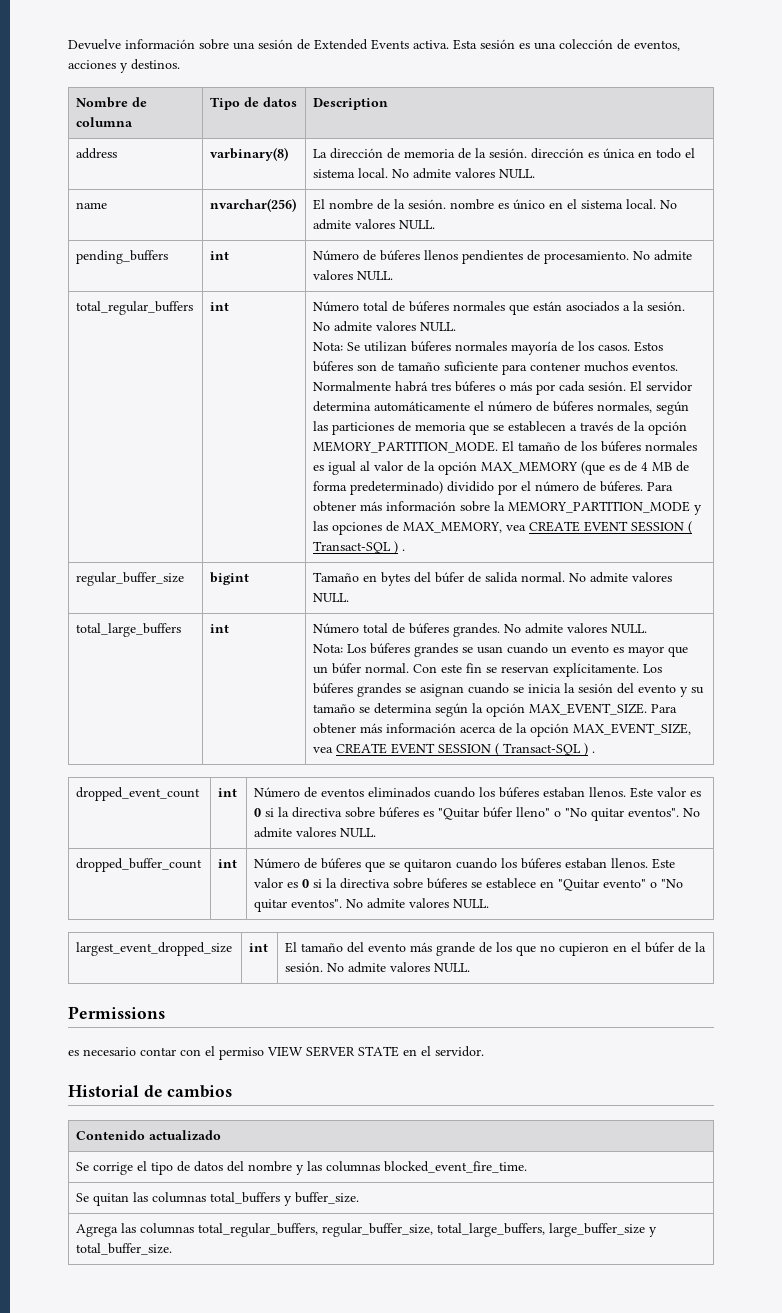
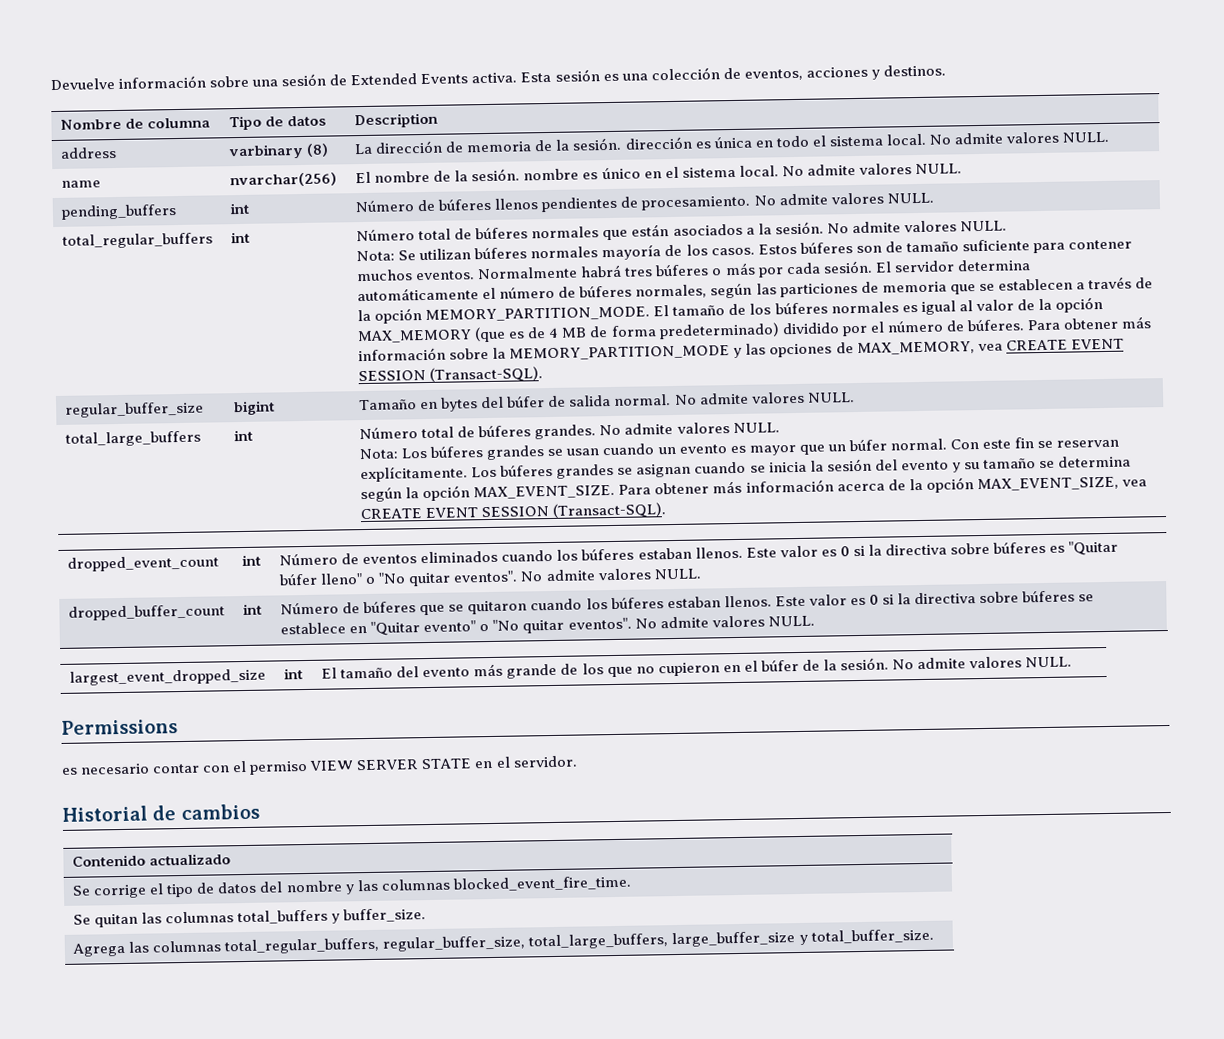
- address | varbinary(8) | La dirección de memoria de la sesión. dirección es única en todo el sistema local. No admite valores NULL.
+ address | varbinary (8) | La dirección de memoria de la sesión. dirección es única en todo el sistema local. No admite valores NULL.
- Para obtener más información sobre la MEMORY_PARTITION_MODE y las opciones de MAX_MEMORY, vea CREATE EVENT SESSION ( Transact-SQL ) .
+ Para obtener más información sobre la MEMORY_PARTITION_MODE y las opciones de MAX_MEMORY, vea CREATE EVENT SESSION (Transact-SQL).
- Para obtener más información acerca de la opción MAX_EVENT_SIZE, vea CREATE EVENT SESSION ( Transact-SQL ) .
+ Para obtener más información acerca de la opción MAX_EVENT_SIZE, vea CREATE EVENT SESSION (Transact-SQL).

